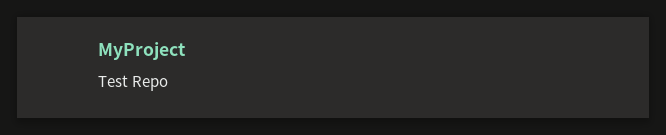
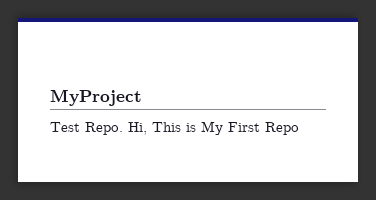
- Test Repo
+ Test Repo. Hi, This is My First Repo

